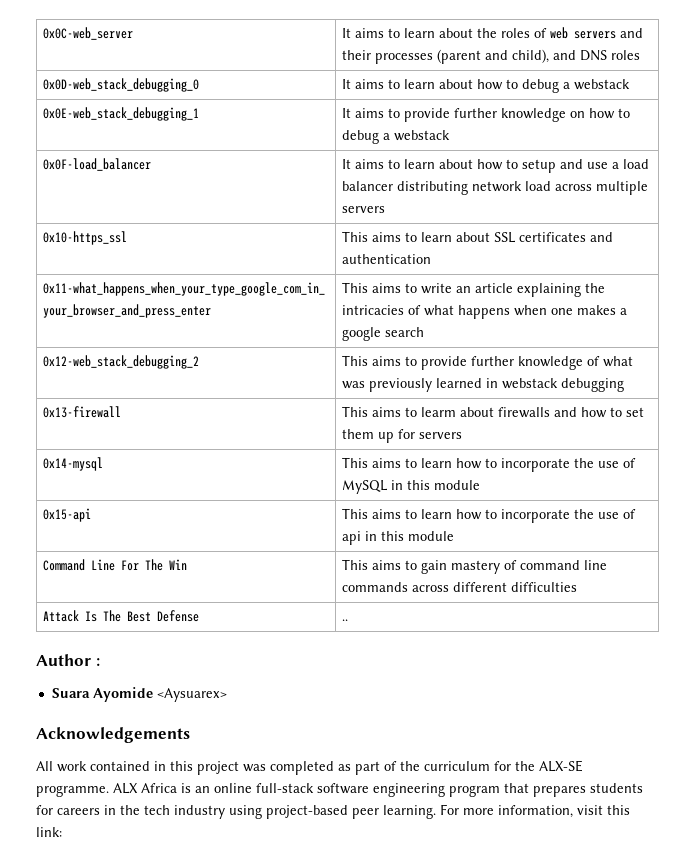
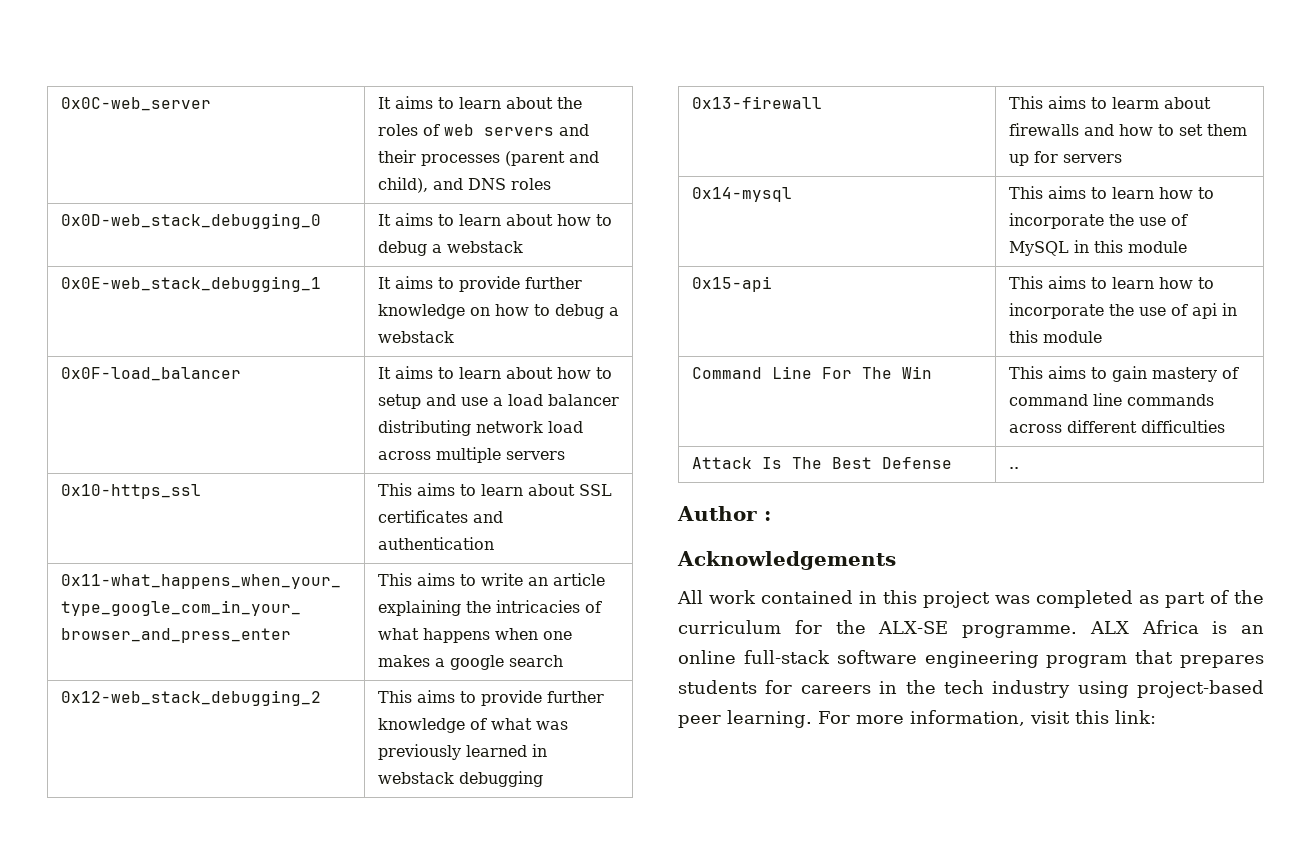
- Suara Ayomide <Aysuarex>

